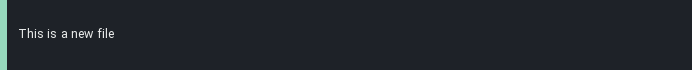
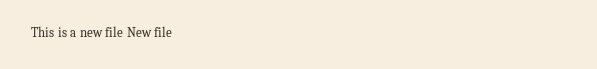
- This is a new file
+ This is a new file New file

